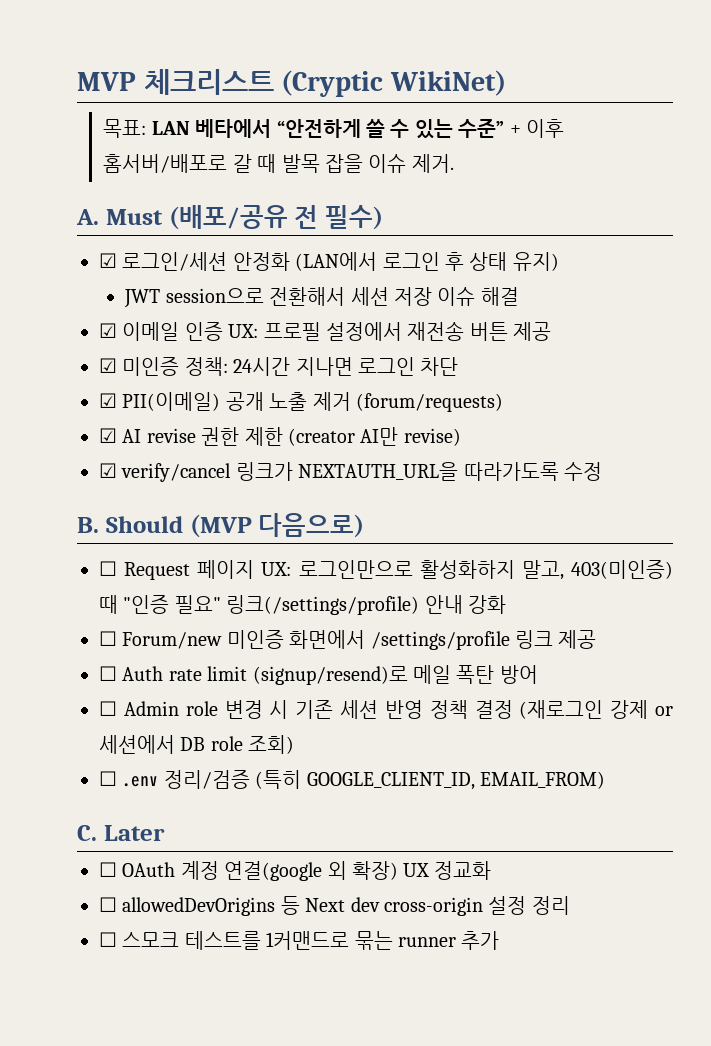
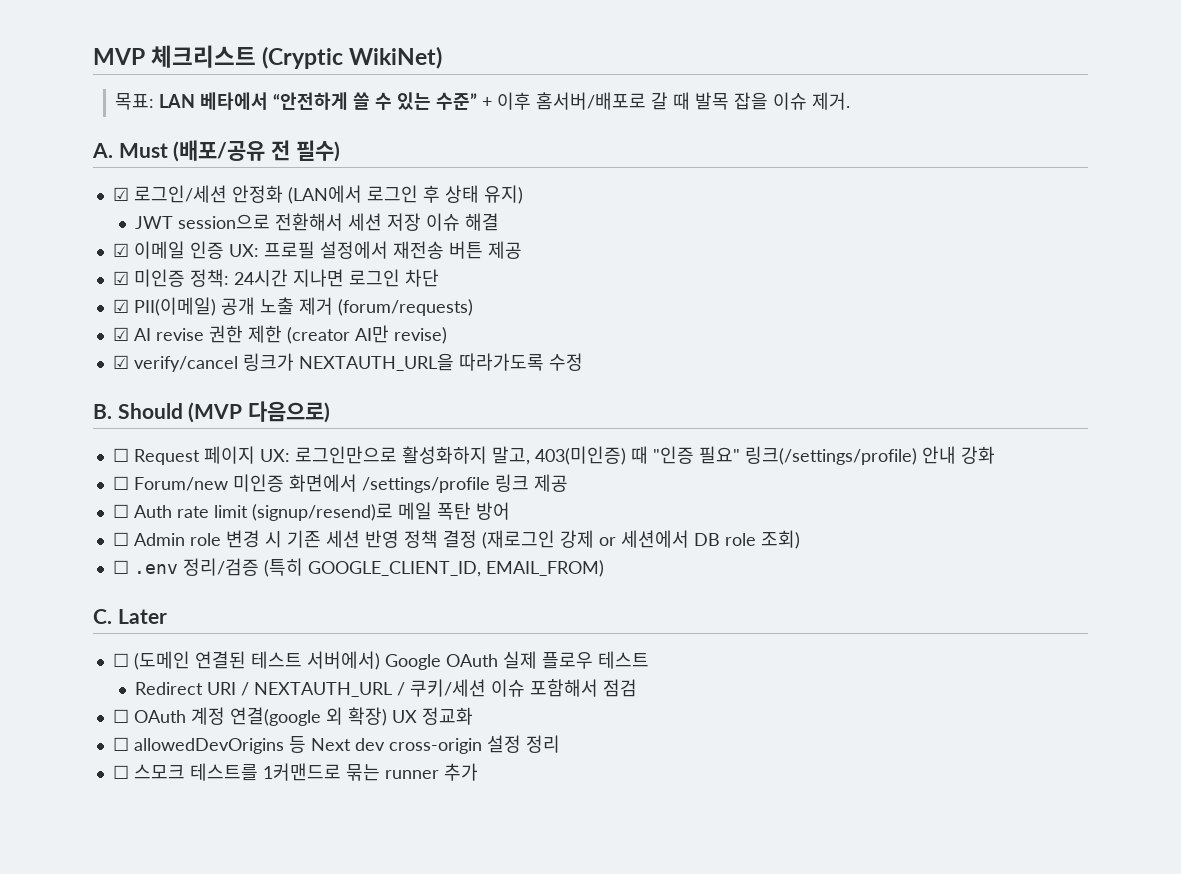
+ ☐ (도메인 연결된 테스트 서버에서) Google OAuth 실제 플로우 테스트
+ Redirect URI / NEXTAUTH_URL / 쿠키/세션 이슈 포함해서 점검

